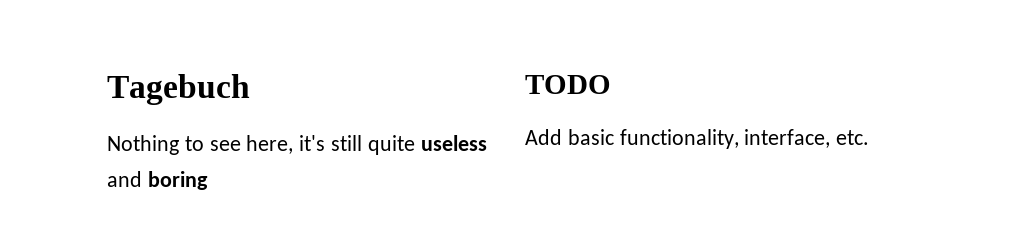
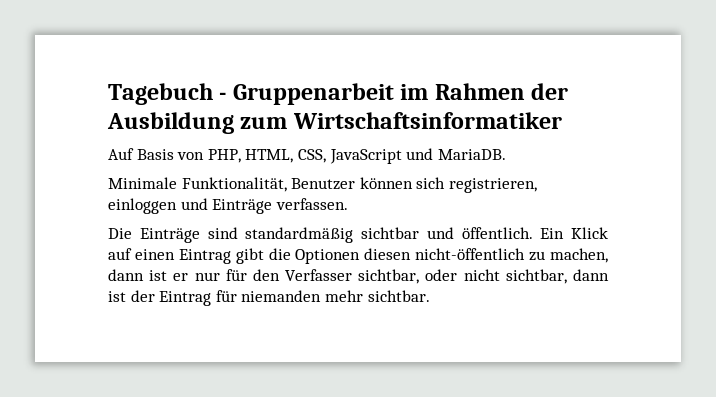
- Tagebuch
- Nothing to see here, it's still quite useless and boring
- TODO
- Add basic functionality, interface, etc.
+ Tagebuch - Gruppenarbeit im Rahmen der Ausbildung zum Wirtschaftsinformatiker
+ Auf Basis von PHP, HTML, CSS, JavaScript und MariaDB.
+ Minimale Funktionalität, Benutzer können sich registrieren, einloggen und Einträge verfassen.
+ Die Einträge sind standardmäßig sichtbar und öffentlich. Ein Klick auf einen Eintrag gibt die Optionen diesen nicht-öffentlich zu machen, dann ist er nur für den Verfasser sichtbar, oder nicht sichtbar, dann ist der Eintrag für niemanden mehr sichtbar.

